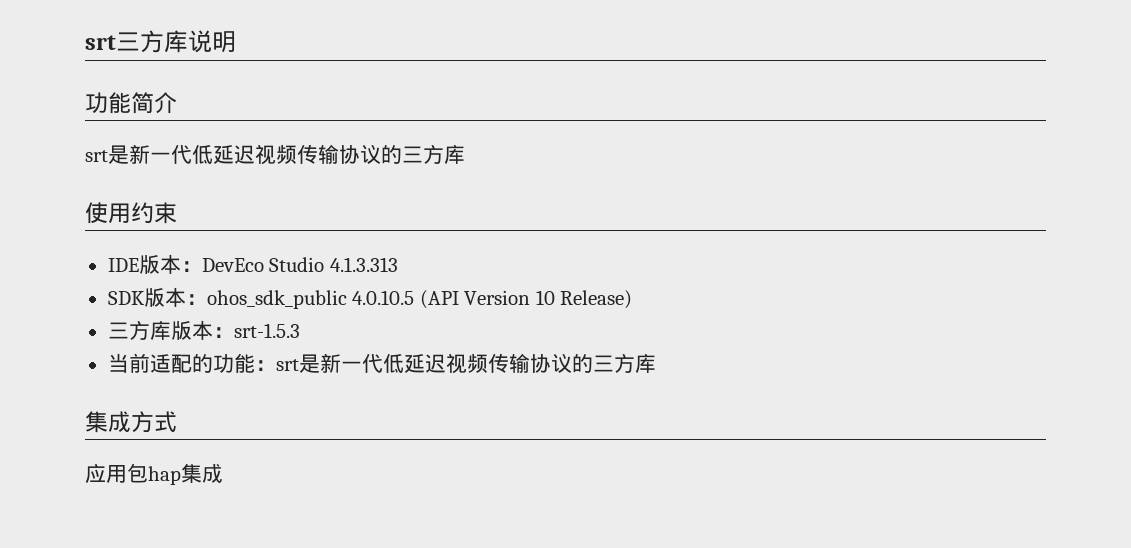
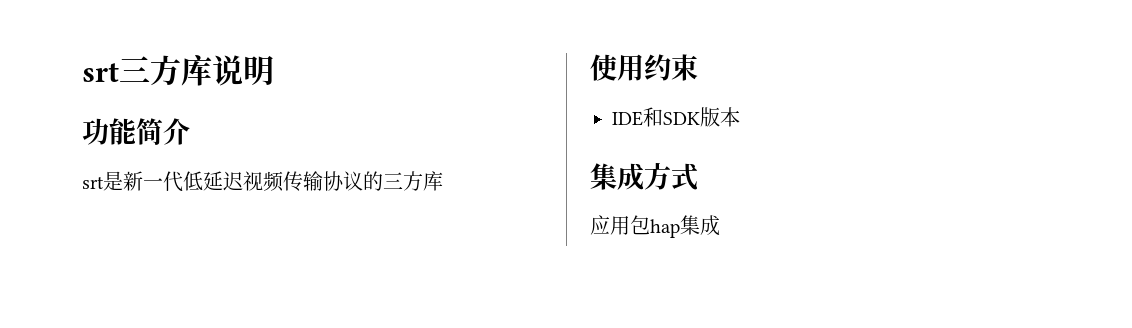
- IDE版本：DevEco Studio 4.1.3.313
- SDK版本：ohos_sdk_public 4.0.10.5 (API Version 10 Release)
- 三方库版本：srt-1.5.3
- 当前适配的功能：srt是新一代低延迟视频传输协议的三方库
+ IDE和SDK版本

